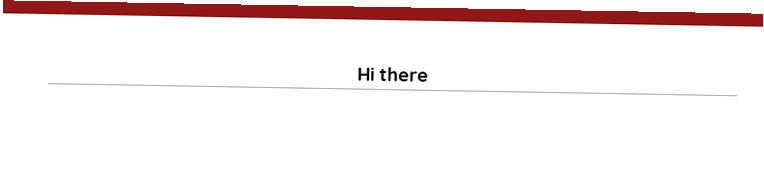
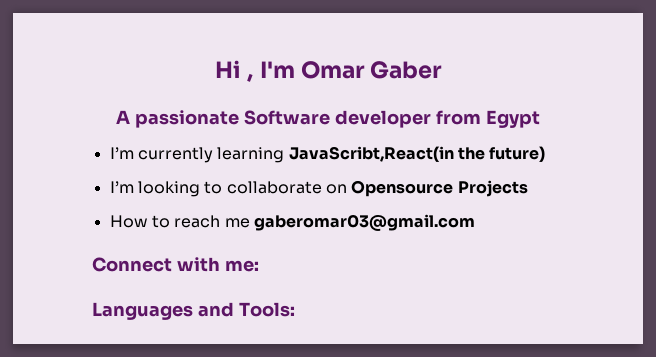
- Hi there
+ Hi , I'm Omar Gaber
+ A passionate Software developer from Egypt
+ I’m currently learning JavaScribt,React(in the future)
+ I’m looking to collaborate on Opensource Projects
+ How to reach me gaberomar03@gmail.com
+ Connect with me:
+ Languages and Tools:

